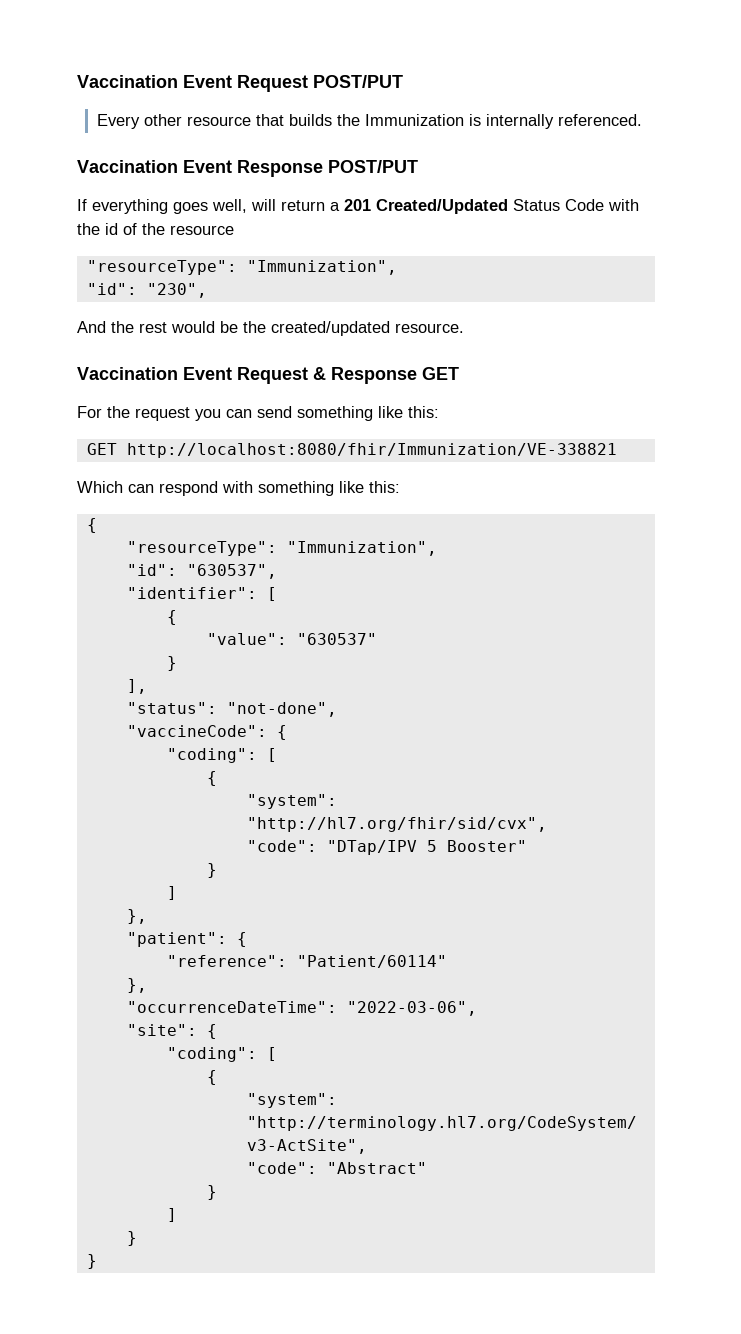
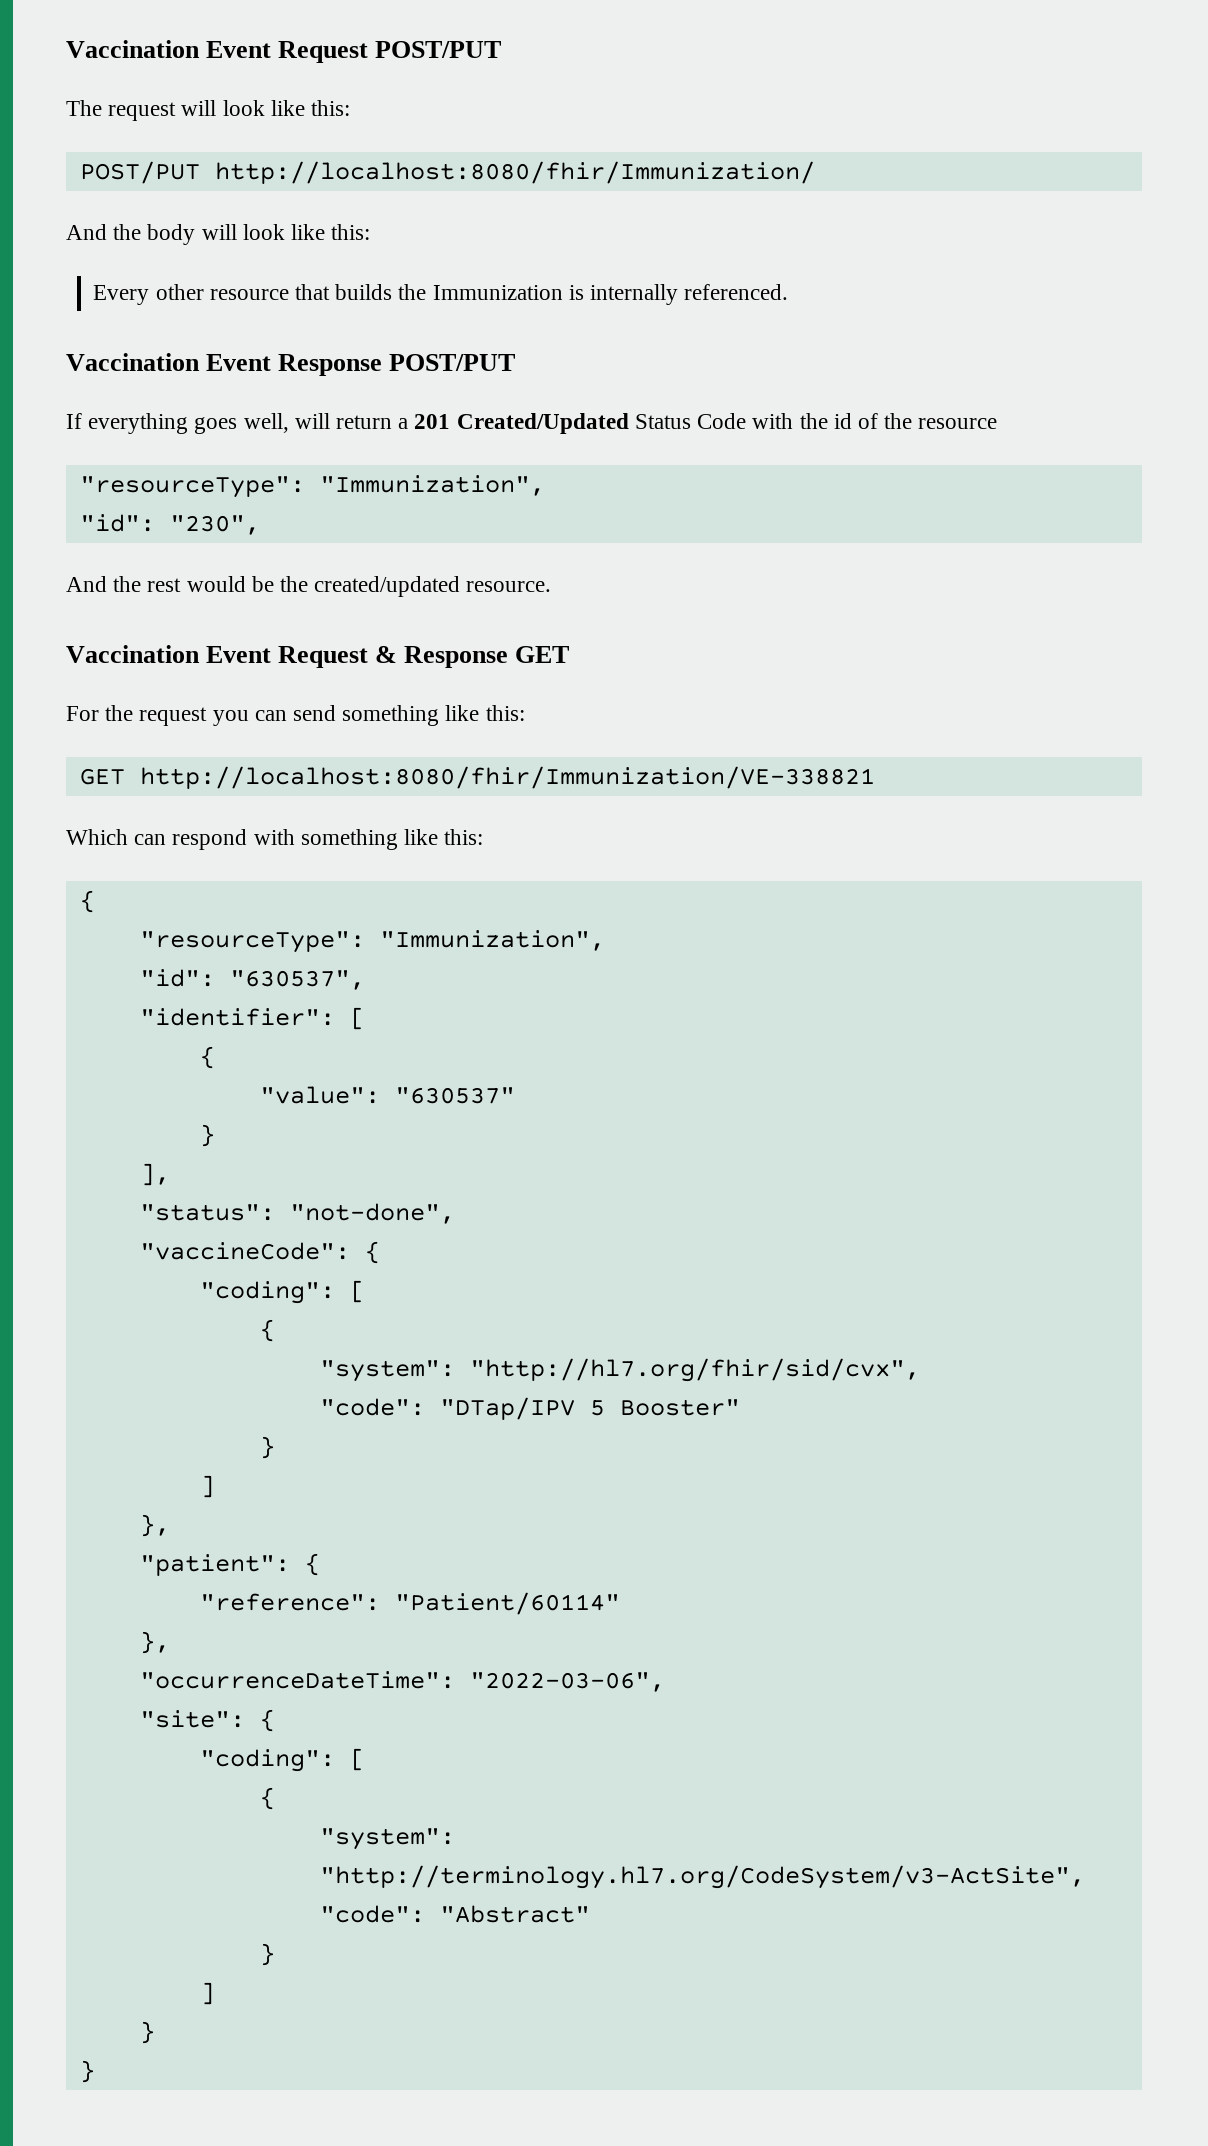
+ The request will look like this:
+ POST/PUT http://localhost:8080/fhir/Immunization/
+ And the body will look like this:

